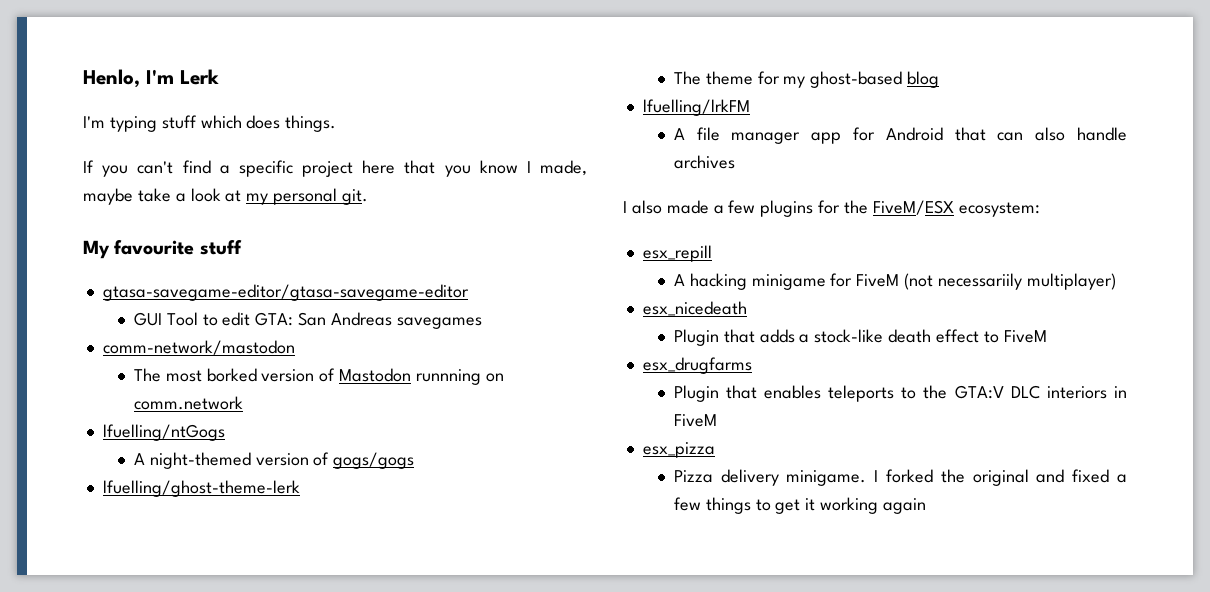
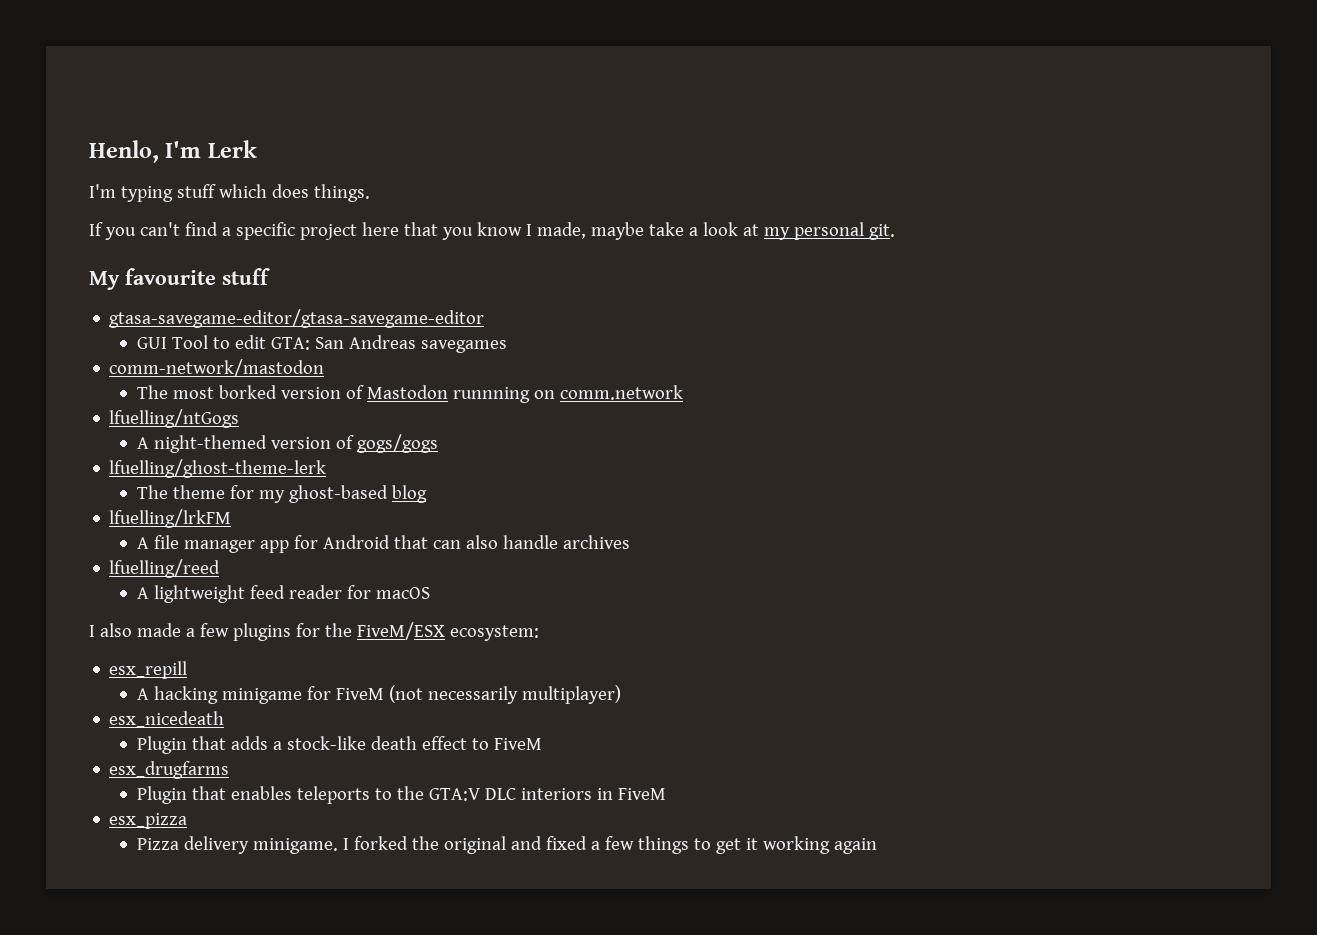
+ lfuelling/reed
+ A lightweight feed reader for macOS
- A hacking minigame for FiveM (not necessariily multiplayer)
+ A hacking minigame for FiveM (not necessarily multiplayer)

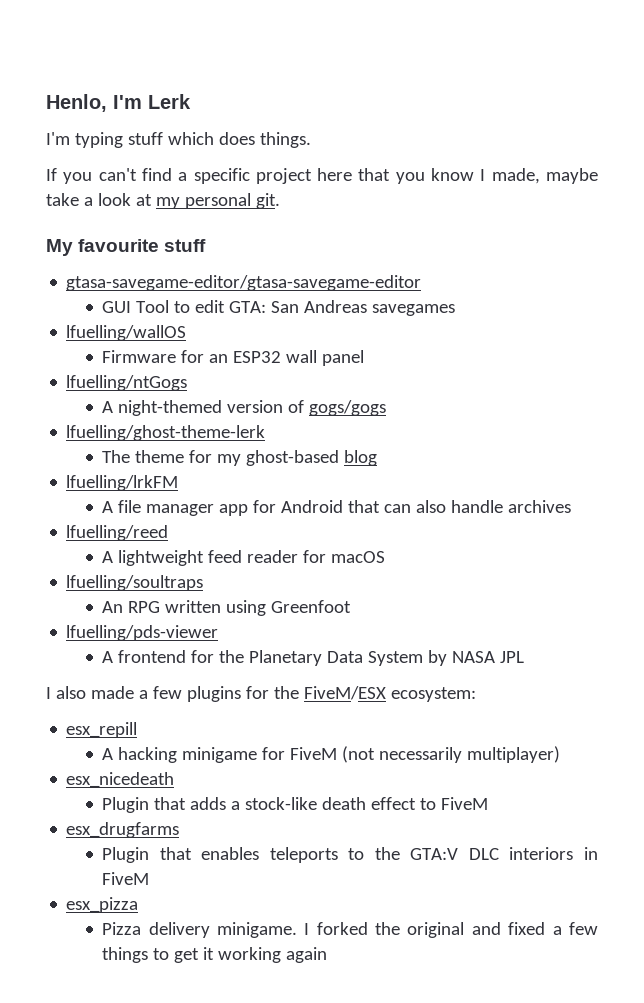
- comm-network/mastodon
- The most borked version of Mastodon runnning on comm.network
+ lfuelling/wallOS
+ Firmware for an ESP32 wall panel
+ lfuelling/soultraps
+ An RPG written using Greenfoot
+ lfuelling/pds-viewer
+ A frontend for the Planetary Data System by NASA JPL

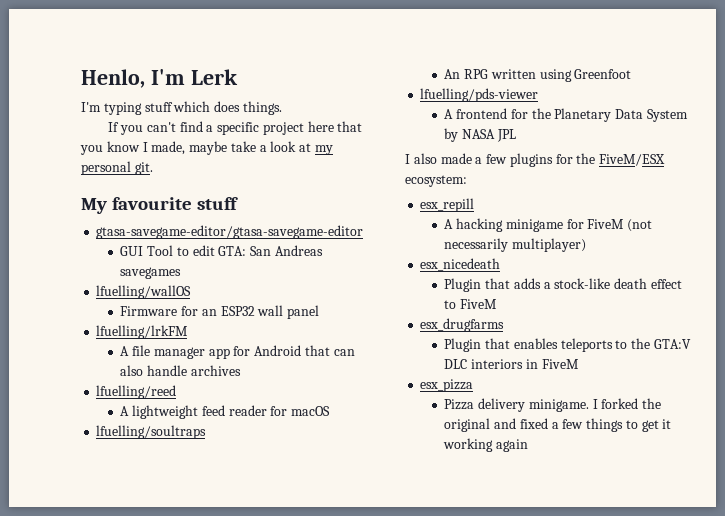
- lfuelling/ntGogs
- A night-themed version of gogs/gogs
- lfuelling/ghost-theme-lerk
- The theme for my ghost-based blog

